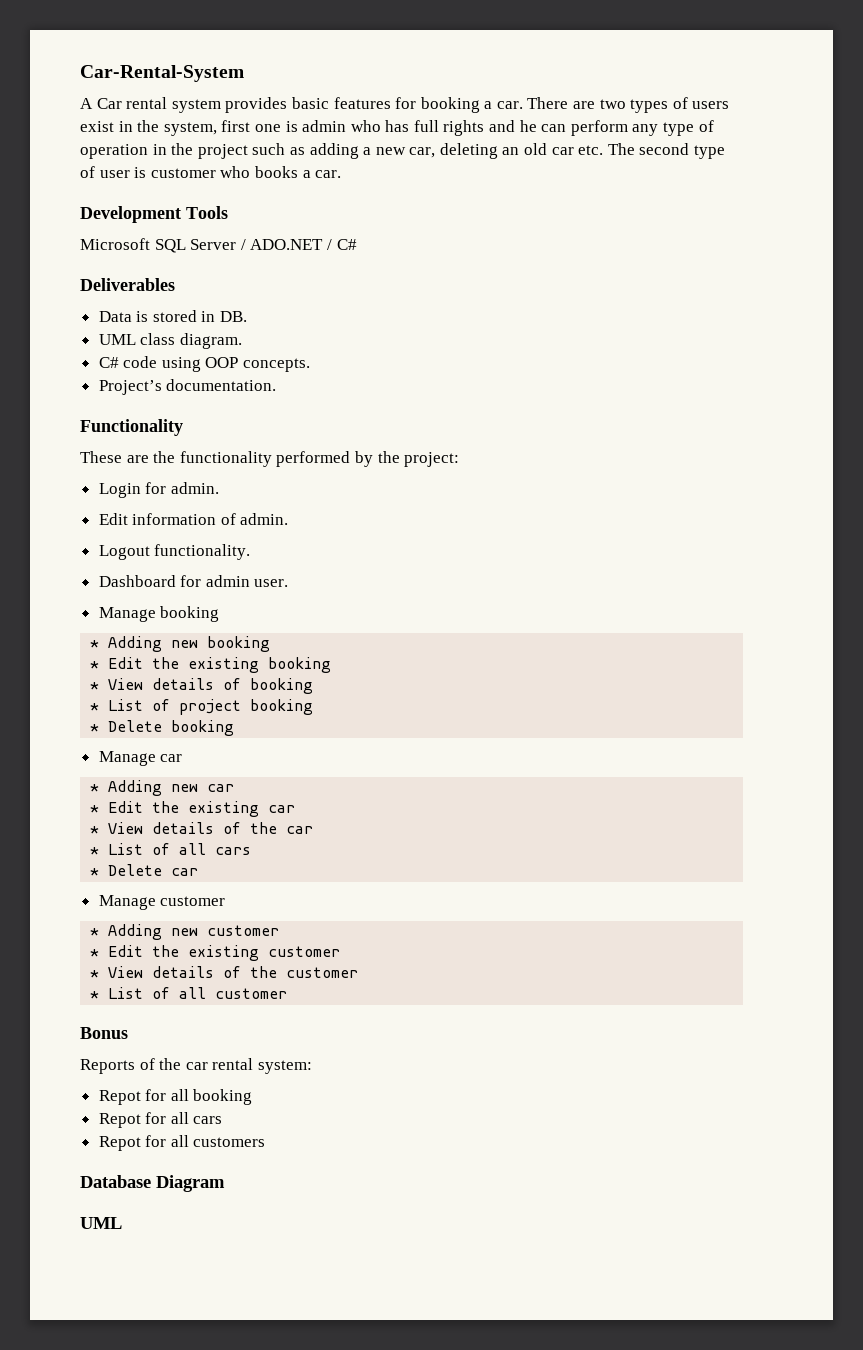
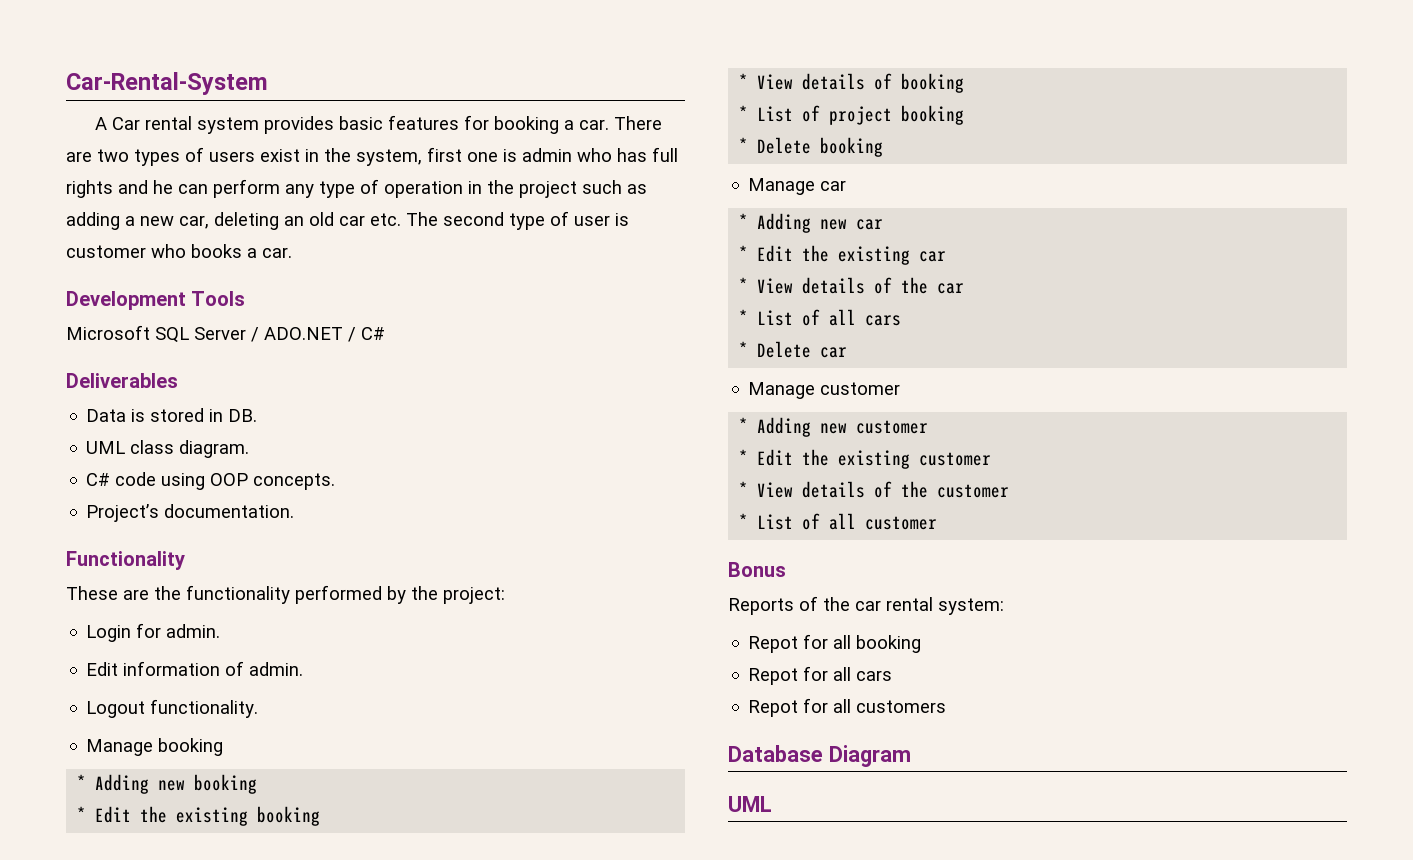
- Dashboard for admin user.

